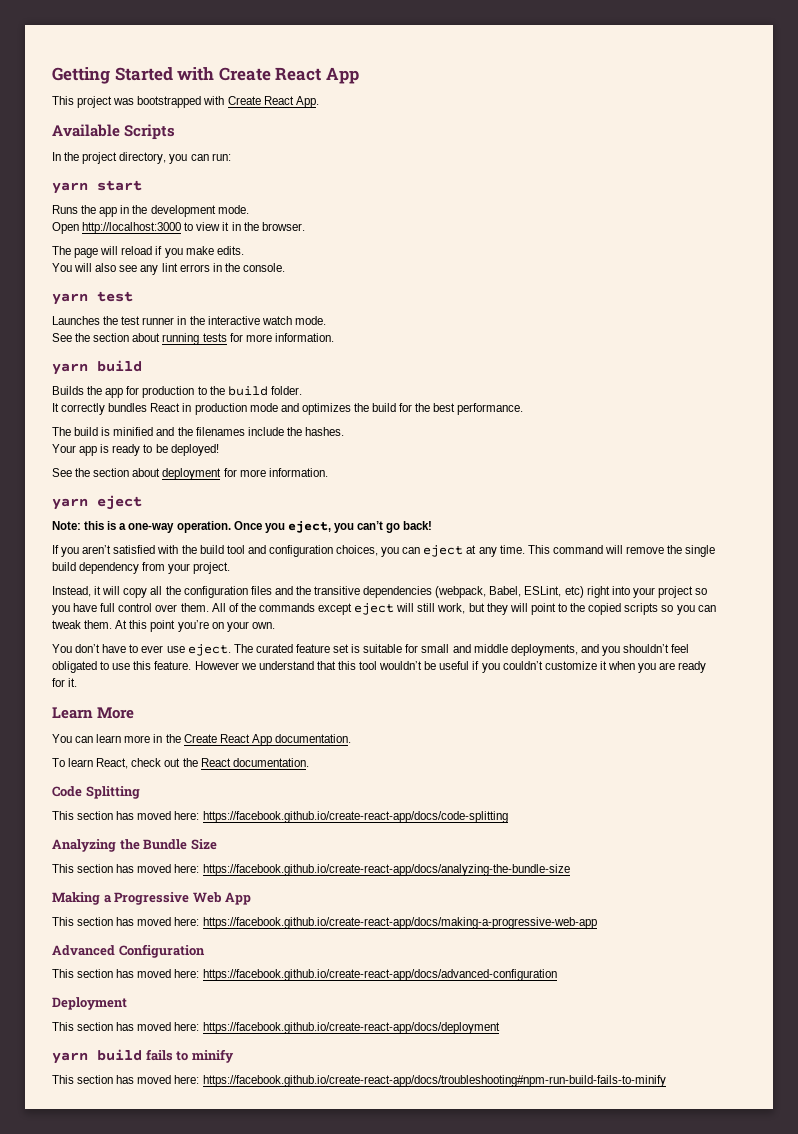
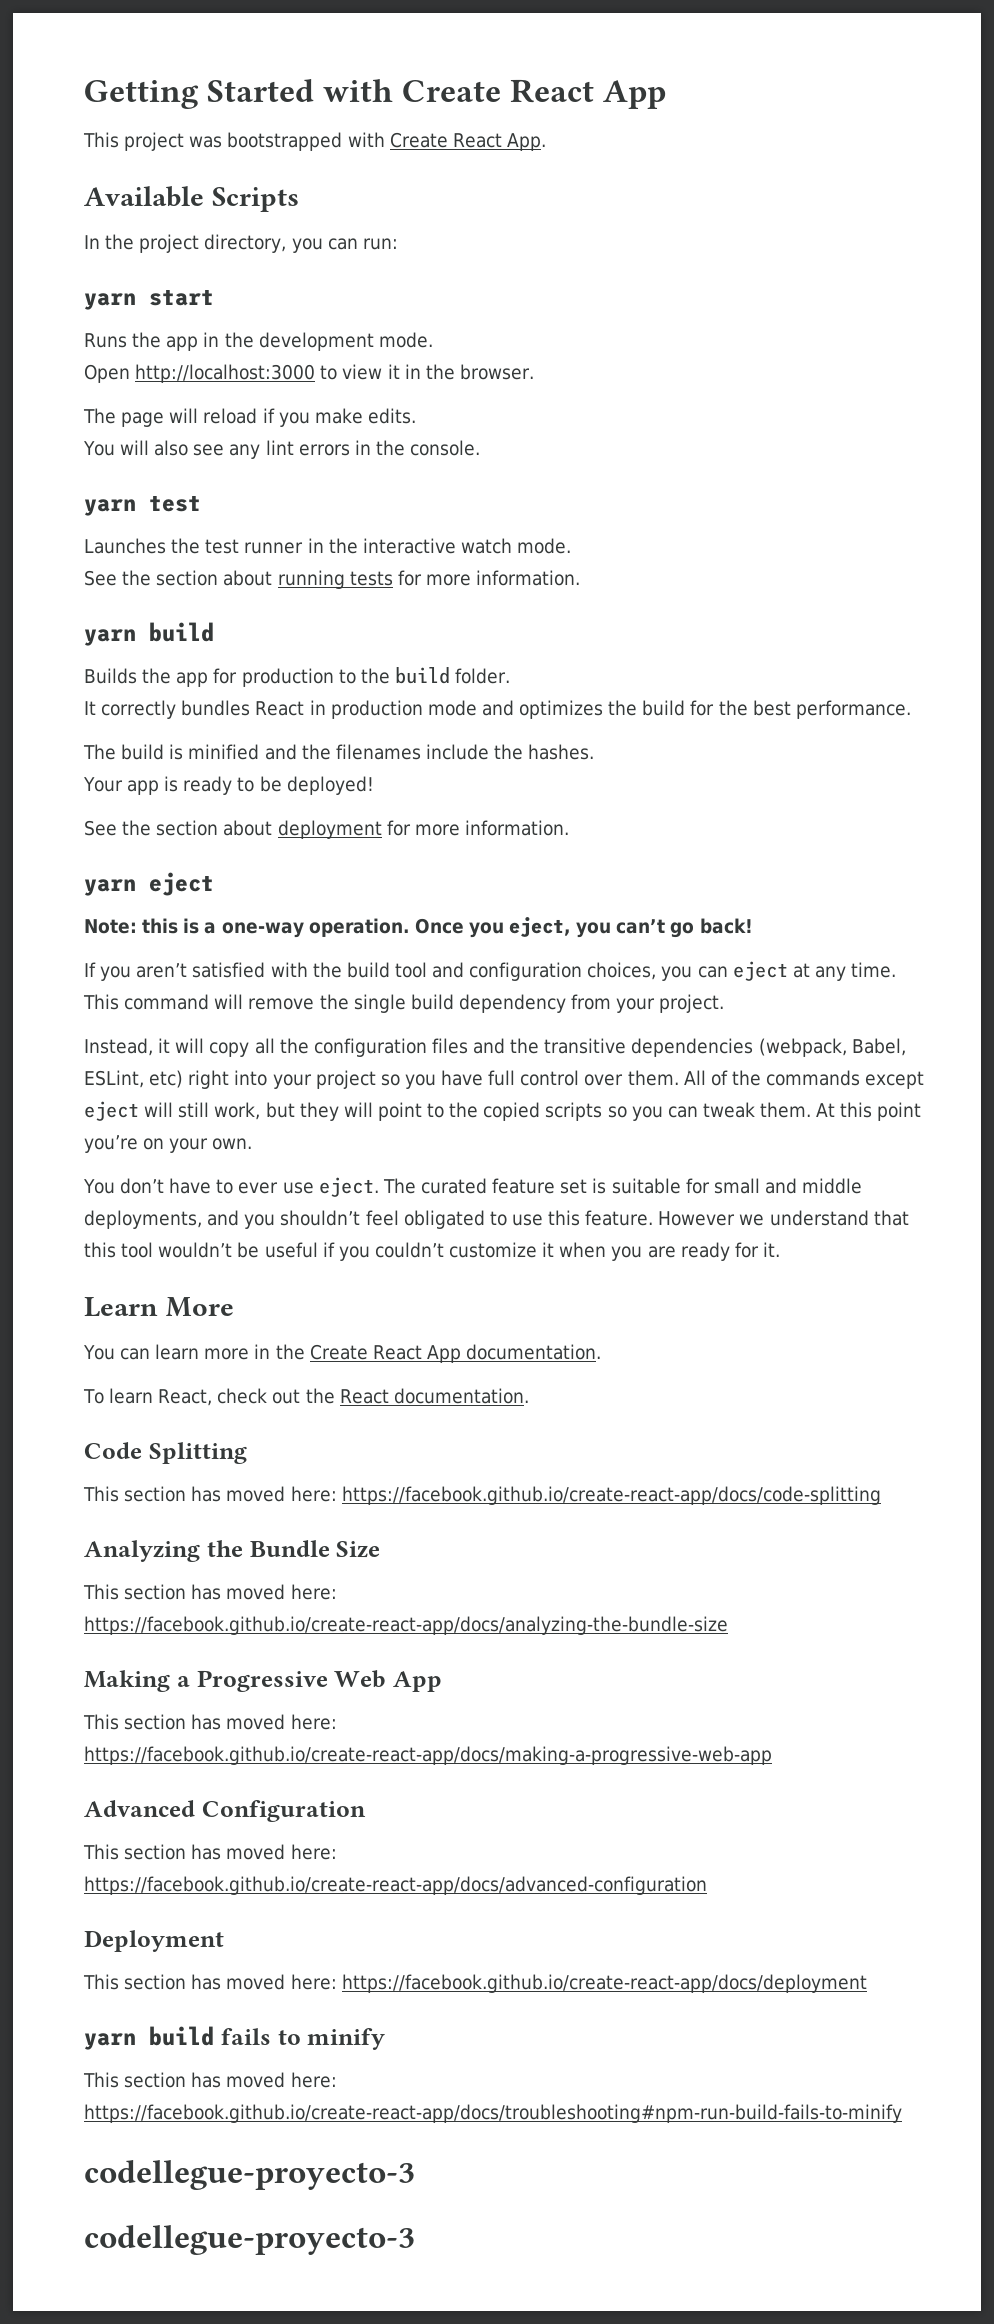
  This section has moved here: https://facebook.github.io/create-react-app/docs/troubleshooting#npm-run-build-fails-to-minify
+ codellegue-proyecto-3
+ codellegue-proyecto-3

